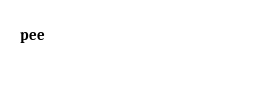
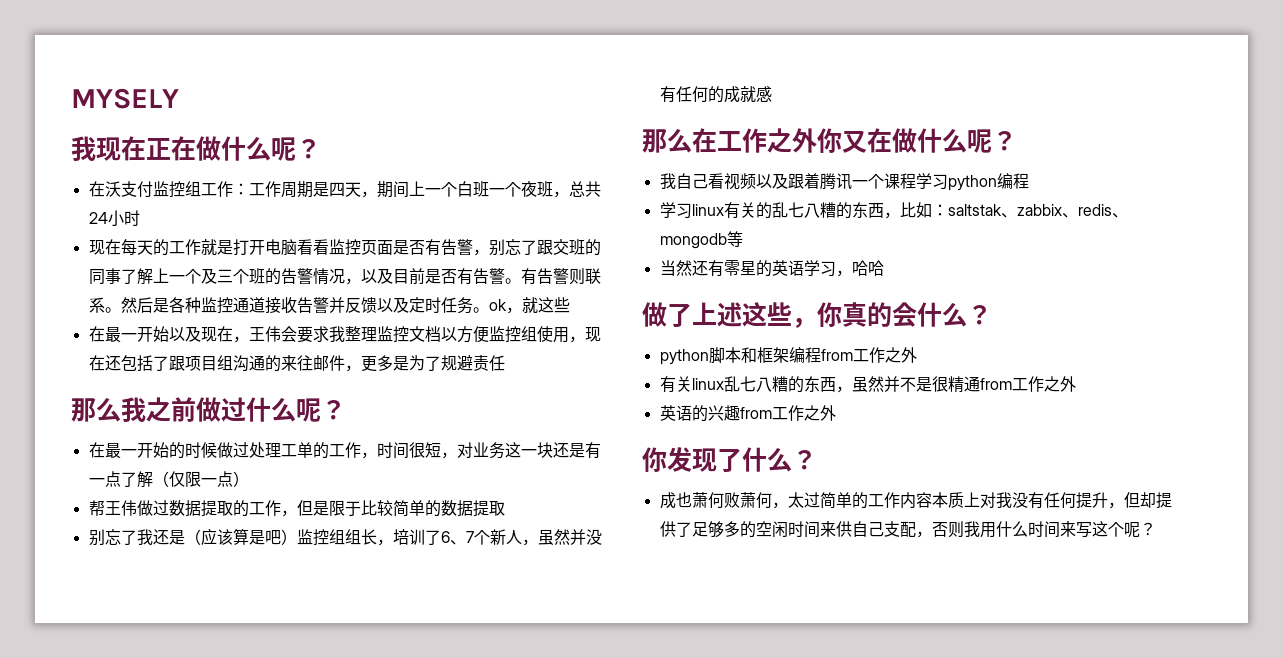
- pee
+ MYSELY
+ 我现在正在做什么呢？
+ 在沃支付监控组工作：工作周期是四天，期间上一个白班一个夜班，总共24小时
+ 现在每天的工作就是打开电脑看看监控页面是否有告警，别忘了跟交班的同事了解上一个及三个班的告警情况，以及目前是否有告警。有告警则联系。然后是各种监控通道接收告警并反馈以及定时任务。ok，就这些
+ 在最一开始以及现在，王伟会要求我整理监控文档以方便监控组使用，现在还包括了跟项目组沟通的来往邮件，更多是为了规避责任
+ 那么我之前做过什么呢？
+ 在最一开始的时候做过处理工单的工作，时间很短，对业务这一块还是有一点了解（仅限一点）
+ 帮王伟做过数据提取的工作，但是限于比较简单的数据提取
+ 别忘了我还是（应该算是吧）监控组组长，培训了6、7个新人，虽然并没有任何的成就感
+ 那么在工作之外你又在做什么呢？
+ 我自己看视频以及跟着腾讯一个课程学习python编程
+ 学习linux有关的乱七八糟的东西，比如：saltstak、zabbix、redis、mongodb等
+ 当然还有零星的英语学习，哈哈
+ 做了上述这些，你真的会什么？
+ python脚本和框架编程from工作之外
+ 有关linux乱七八糟的东西，虽然并不是很精通from工作之外
+ 英语的兴趣from工作之外
+ 你发现了什么？
+ 成也萧何败萧何，太过简单的工作内容本质上对我没有任何提升，但却提供了足够多的空闲时间来供自己支配，否则我用什么时间来写这个呢？

